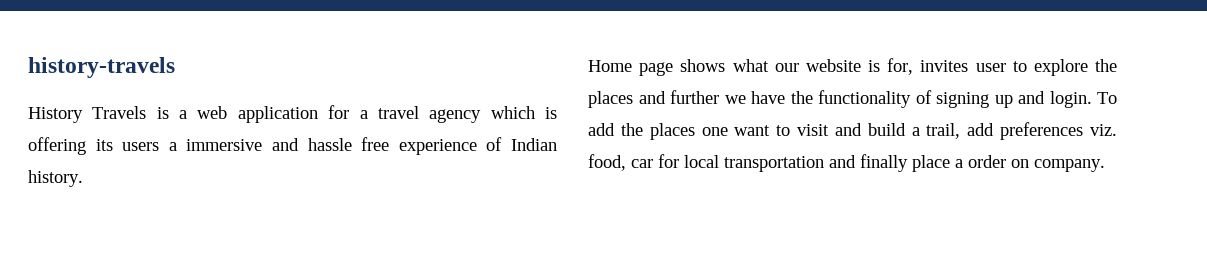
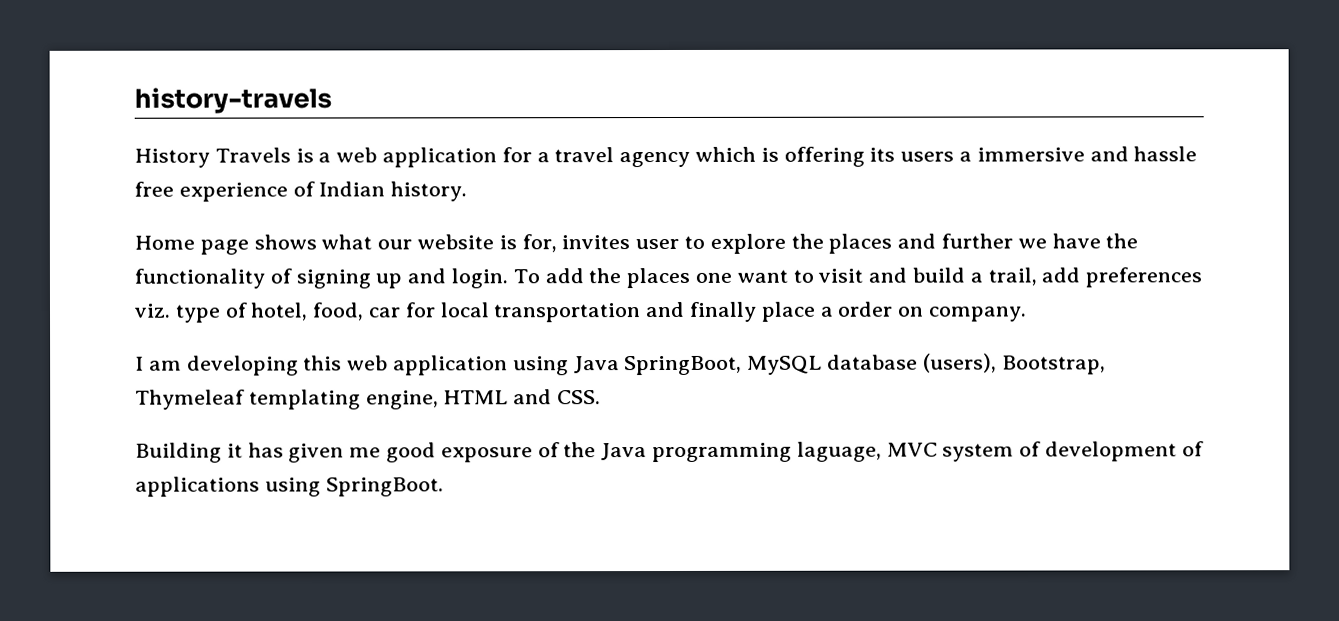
- To add the places one want to visit and build a trail, add preferences viz. food, car for local transportation and finally place a order on company.
+ To add the places one want to visit and build a trail, add preferences viz. type of hotel, food, car for local transportation and finally place a order on company.
+ I am developing this web application using Java SpringBoot, MySQL database (users), Bootstrap, Thymeleaf templating engine, HTML and CSS.
+ Building it has given me good exposure of the Java programming laguage, MVC system of development of applications using SpringBoot.

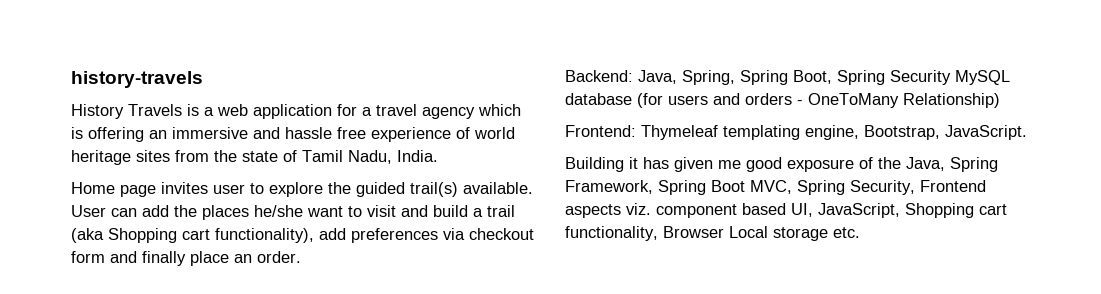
- History Travels is a web application for a travel agency which is offering its users a immersive and hassle free experience of Indian history.
- Home page shows what our website is for, invites user to explore the places and further we have the functionality of signing up and login. To add the places one want to visit and build a trail, add preferences viz. type of hotel, food, car for local transportation and finally place a order on company.
- I am developing this web application using Java SpringBoot, MySQL database (users), Bootstrap, Thymeleaf templating engine, HTML and CSS.
+ History Travels is a web application for a travel agency which is offering an immersive and hassle free experience of world heritage sites from the state of Tamil Nadu, India.
+ Home page invites user to explore the guided trail(s) available. User can add the places he/she want to visit and build a trail (aka Shopping cart functionality), add preferences via checkout form and finally place an order.
+ Backend: Java, Spring, Spring Boot, Spring Security MySQL database (for users and orders - OneToMany Relationship)
+ Frontend: Thymeleaf templating engine, Bootstrap, JavaScript.
- Building it has given me good exposure of the Java programming laguage, MVC system of development of applications using SpringBoot.
+ Building it has given me good exposure of the Java, Spring Framework, Spring Boot MVC, Spring Security, Frontend aspects viz. component based UI, JavaScript, Shopping cart functionality, Browser Local storage etc.

